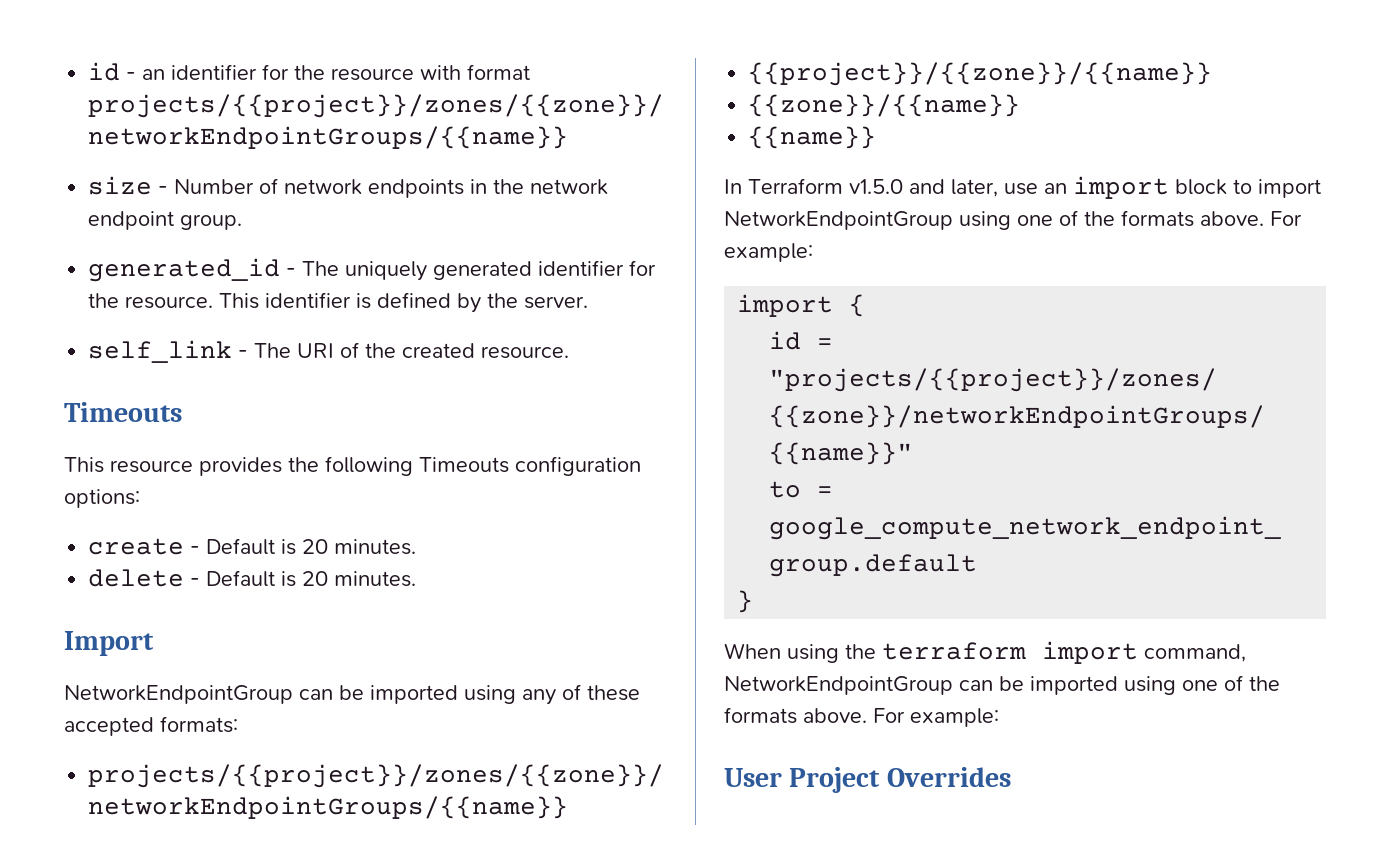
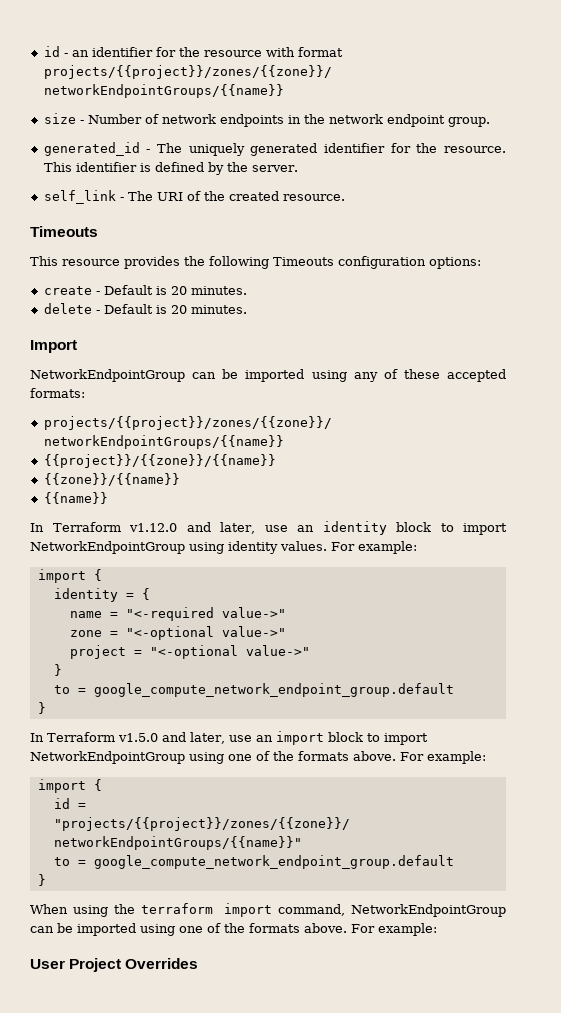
+ In Terraform v1.12.0 and later, use an identity block to import NetworkEndpointGroup using identity values. For example:
+ import {
+ identity = {
+ name = "<-required value->"
+ zone = "<-optional value->"
+ project = "<-optional value->"
+ }
+ to = google_compute_network_endpoint_group.default
+ }

